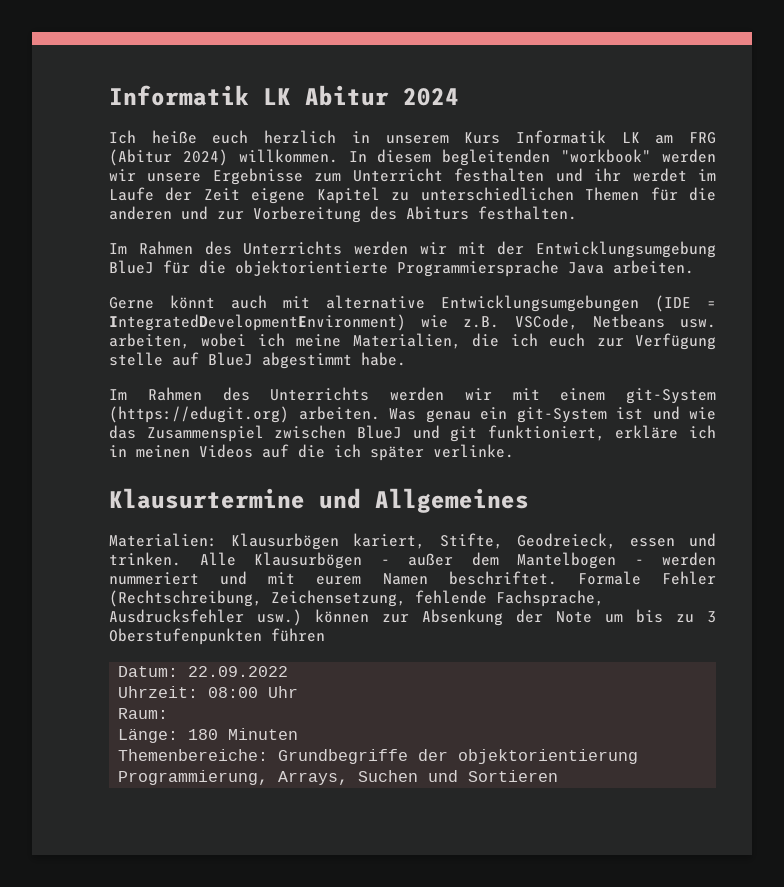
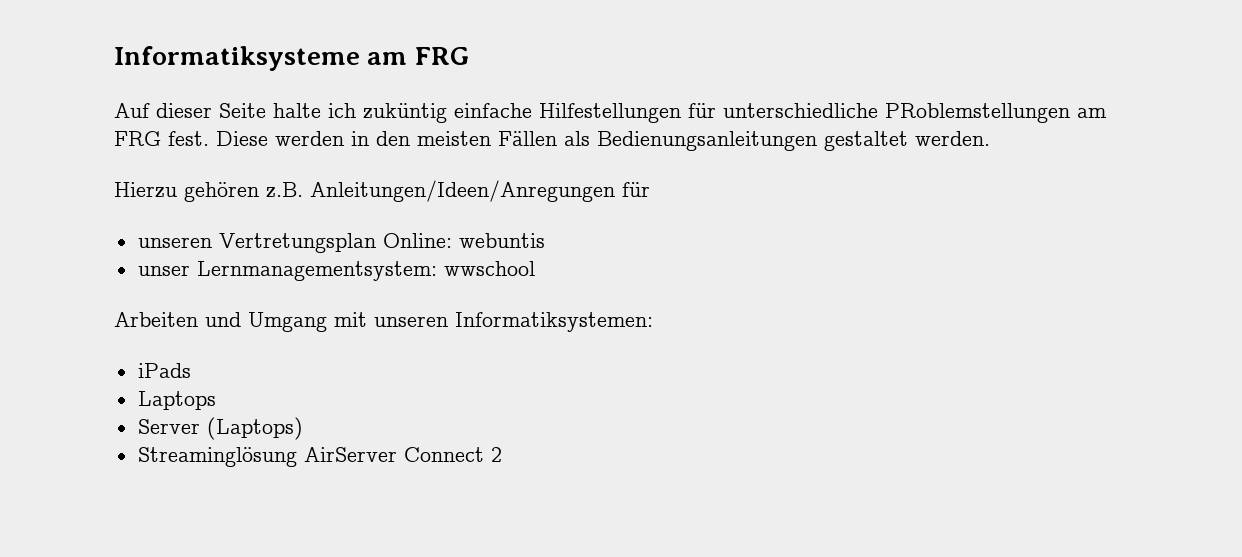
- Informatik LK Abitur 2024
- Ich heiße euch herzlich in unserem Kurs Informatik LK am FRG (Abitur 2024) willkommen. In diesem begleitenden "workbook" werden wir unsere Ergebnisse zum Unterricht festhalten und ihr werdet im Laufe der Zeit eigene Kapitel zu unterschiedlichen Themen für die anderen und zur Vorbereitung des Abiturs festhalten.
- Im Rahmen des Unterrichts werden wir mit der Entwicklungsumgebung BlueJ für die objektorientierte Programmiersprache Java arbeiten.
- Gerne könnt auch mit alternative Entwicklungsumgebungen (IDE = IntegratedDevelopmentEnvironment) wie z.B. VSCode, Netbeans usw. arbeiten, wobei ich meine Materialien, die ich euch zur Verfügung stelle auf BlueJ abgestimmt habe.
- Im Rahmen des Unterrichts werden wir mit einem git-System (https://edugit.org) arbeiten. Was genau ein git-System ist und wie das Zusammenspiel zwischen BlueJ und git funktioniert, erkläre ich in meinen Videos auf die ich später verlinke.
- Klausurtermine und Allgemeines
- Materialien: Klausurbögen kariert, Stifte, Geodreieck, essen und trinken. Alle Klausurbögen - außer dem Mantelbogen - werden nummeriert und mit eurem Namen beschriftet. Formale Fehler (Rechtschreibung, Zeichensetzung, fehlende Fachsprache, Ausdrucksfehler usw.) können zur Absenkung der Note um bis zu 3 Oberstufenpunkten führen
- Datum: 22.09.2022
- Uhrzeit: 08:00 Uhr
- Raum:
- Länge: 180 Minuten
- Themenbereiche: Grundbegriffe der objektorientierung Programmierung, Arrays, Suchen und Sortieren
+ Informatiksysteme am FRG
+ Auf dieser Seite halte ich zuküntig einfache Hilfestellungen für unterschiedliche PRoblemstellungen am FRG fest. Diese werden in den meisten Fällen als Bedienungsanleitungen gestaltet werden.
+ Hierzu gehören z.B. Anleitungen/Ideen/Anregungen für
+ unseren Vertretungsplan Online: webuntis
+ unser Lernmanagementsystem: wwschool
+ Arbeiten und Umgang mit unseren Informatiksystemen:
+ iPads
+ Laptops
+ Server (Laptops)
+ Streaminglösung AirServer Connect 2

